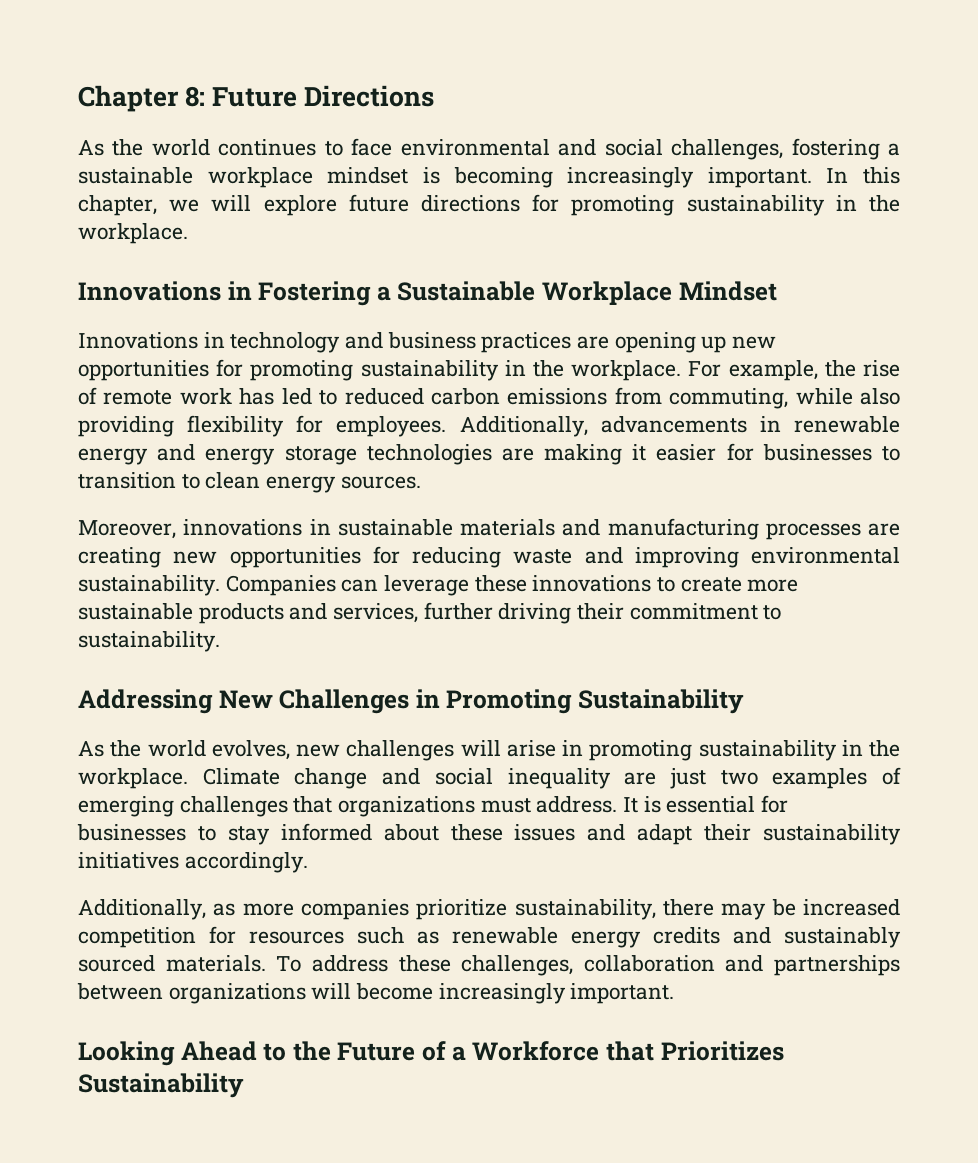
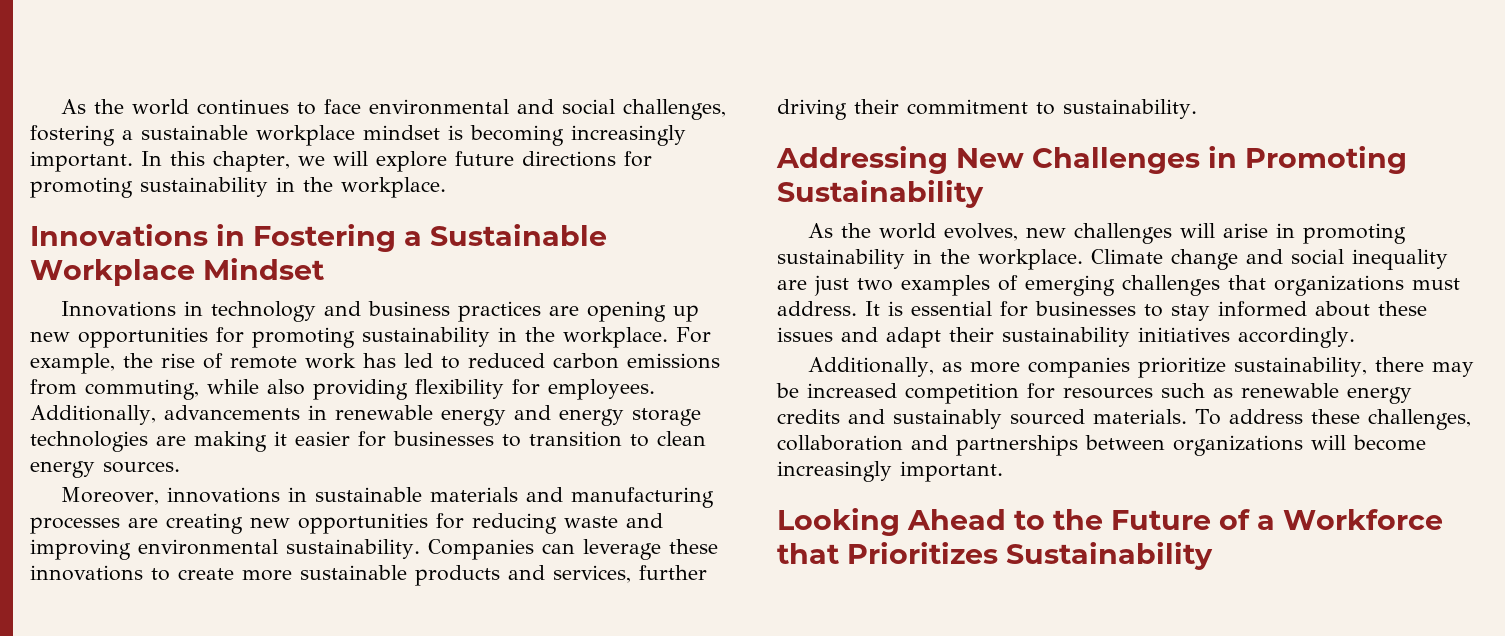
- Chapter 8: Future Directions

